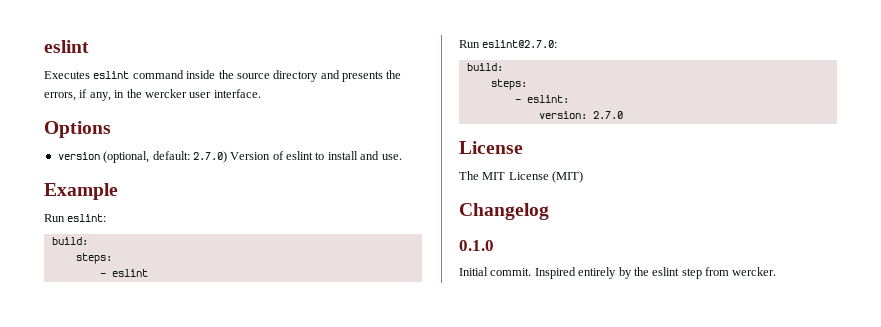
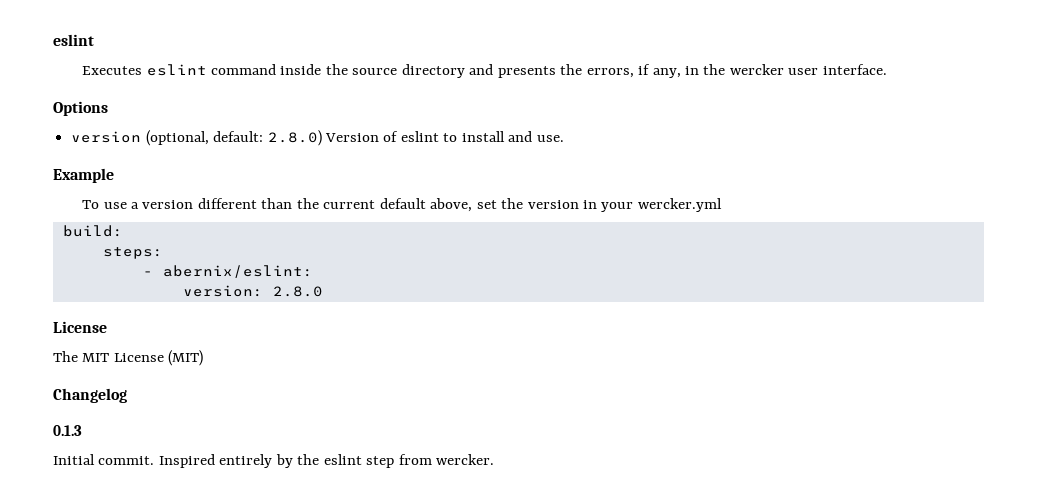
- version (optional, default: 2.7.0) Version of eslint to install and use.
+ version (optional, default: 2.8.0) Version of eslint to install and use.
- Run eslint:
+ To use a version different than the current default above, set the version in your wercker.yml
  build:
  steps:
- - eslint
- Run eslint@2.7.0:
- build:
- steps:
- - eslint:
+ - abernix/eslint:
- version: 2.7.0
+ version: 2.8.0
- 0.1.0
+ 0.1.3

